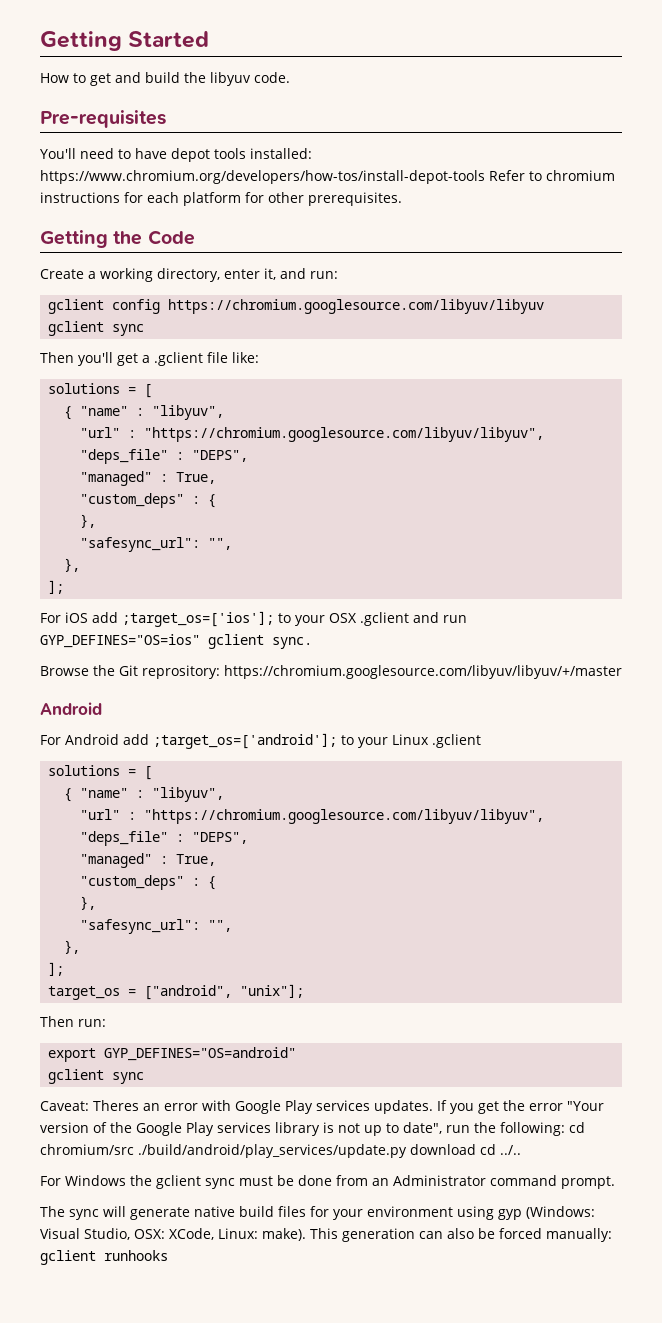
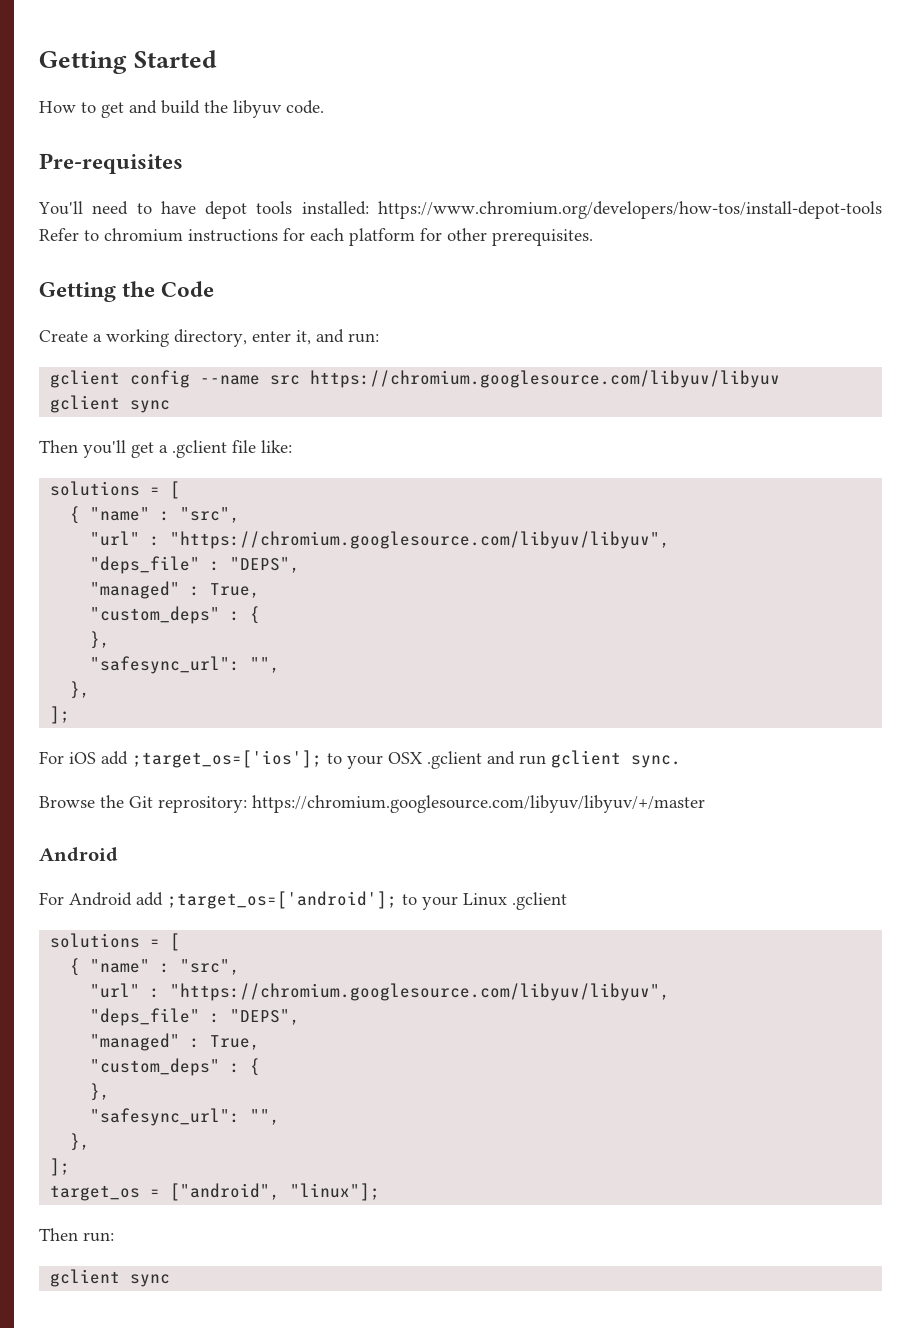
- gclient config https://chromium.googlesource.com/libyuv/libyuv
+ gclient config --name src https://chromium.googlesource.com/libyuv/libyuv
  Then you'll get a .gclient file like:
  solutions = [
- { "name" : "libyuv",
+ { "name" : "src",
- For iOS add ;target_os=['ios']; to your OSX .gclient and run GYP_DEFINES="OS=ios" gclient sync.
+ For iOS add ;target_os=['ios']; to your OSX .gclient and run gclient sync.
  For Android add ;target_os=['android']; to your Linux .gclient
  solutions = [
- { "name" : "libyuv",
+ { "name" : "src",
- target_os = ["android", "unix"];
+ target_os = ["android", "linux"];
  Then run:
- export GYP_DEFINES="OS=android"
  gclient sync
- Caveat: Theres an error with Google Play services updates. If you get the error "Your version of the Google Play services library is not up to date", run the following: cd chromium/src ./build/android/play_services/update.py download cd ../..
- For Windows the gclient sync must be done from an Administrator command prompt.
- The sync will generate native build files for your environment using gyp (Windows: Visual Studio, OSX: XCode, Linux: make). This generation can also be forced manually: gclient runhooks

